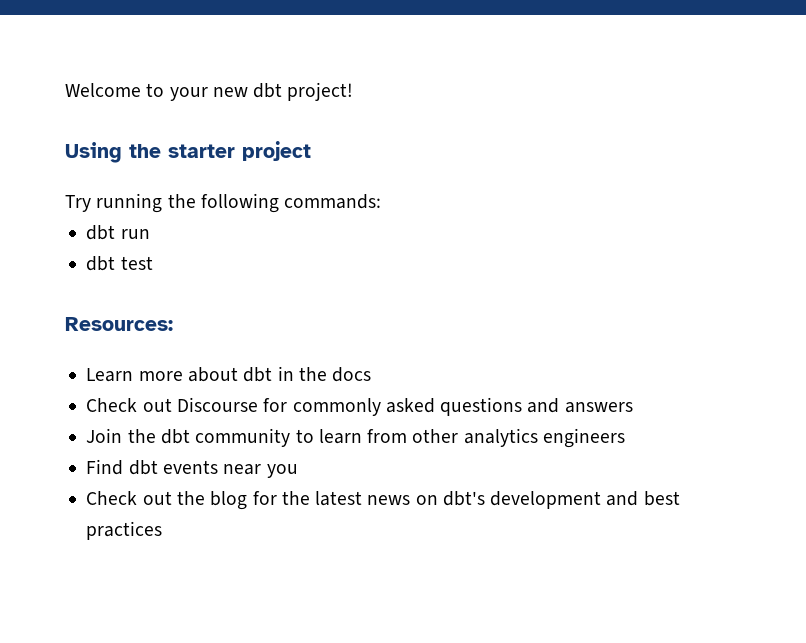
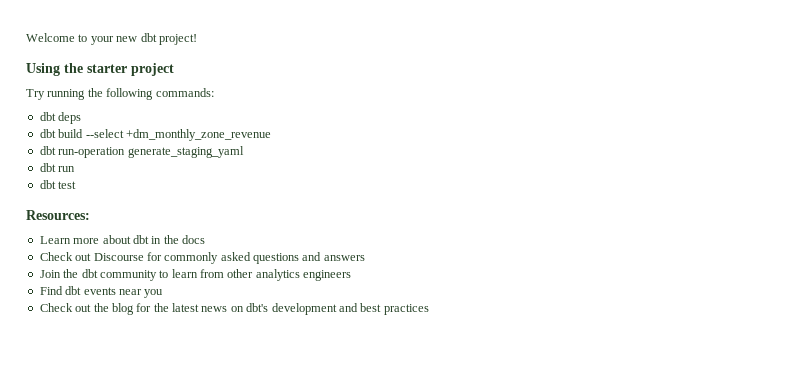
+ dbt deps
+ dbt build --select +dm_monthly_zone_revenue
+ dbt run-operation generate_staging_yaml

